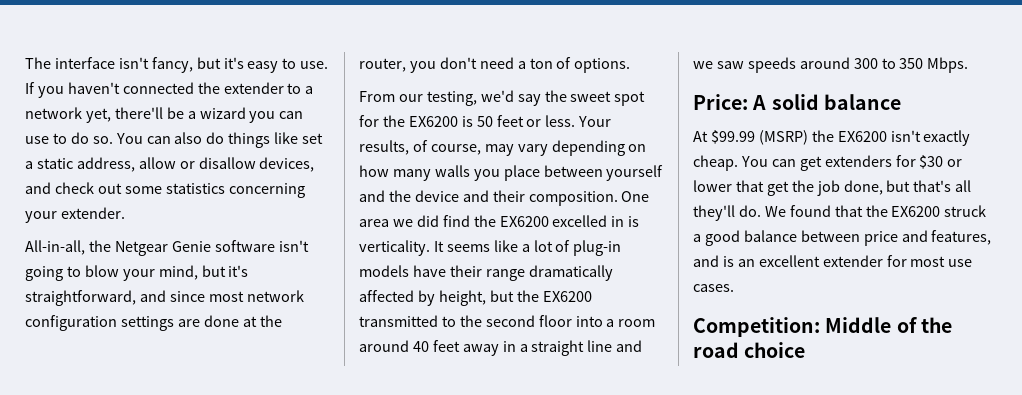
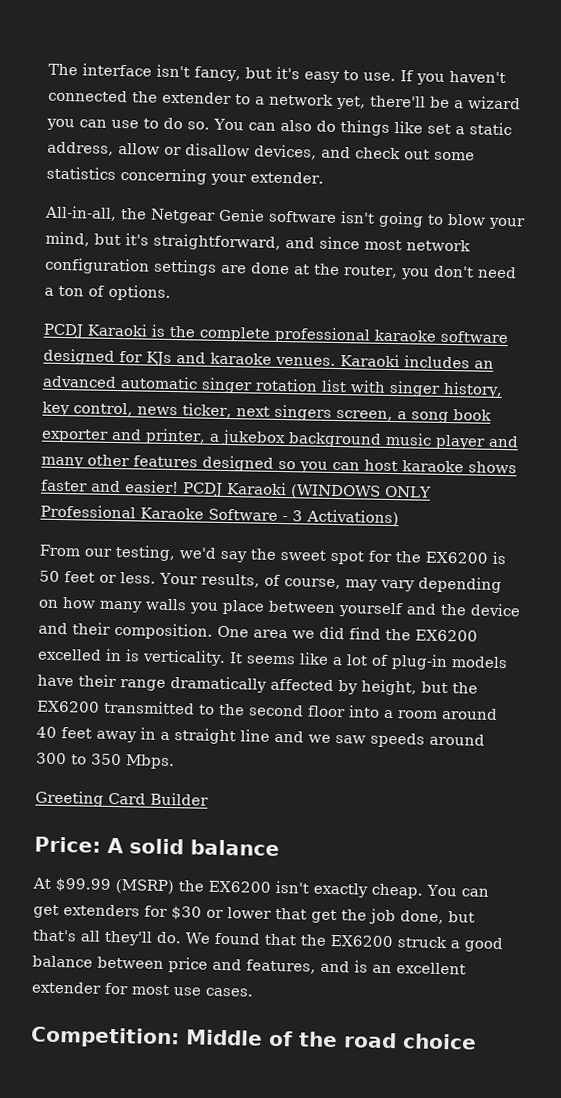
+ PCDJ Karaoki is the complete professional karaoke software designed for KJs and karaoke venues. Karaoki includes an advanced automatic singer rotation list with singer history, key control, news ticker, next singers screen, a song book exporter and printer, a jukebox background music player and many other features designed so you can host karaoke shows faster and easier! PCDJ Karaoki (WINDOWS ONLY Professional Karaoke Software - 3 Activations)
+ Greeting Card Builder

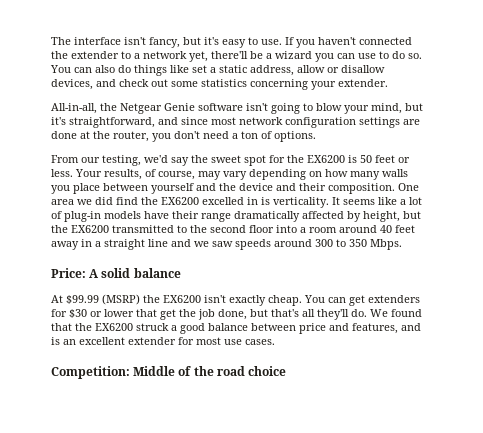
- PCDJ Karaoki is the complete professional karaoke software designed for KJs and karaoke venues. Karaoki includes an advanced automatic singer rotation list with singer history, key control, news ticker, next singers screen, a song book exporter and printer, a jukebox background music player and many other features designed so you can host karaoke shows faster and easier! PCDJ Karaoki (WINDOWS ONLY Professional Karaoke Software - 3 Activations)
- Greeting Card Builder

